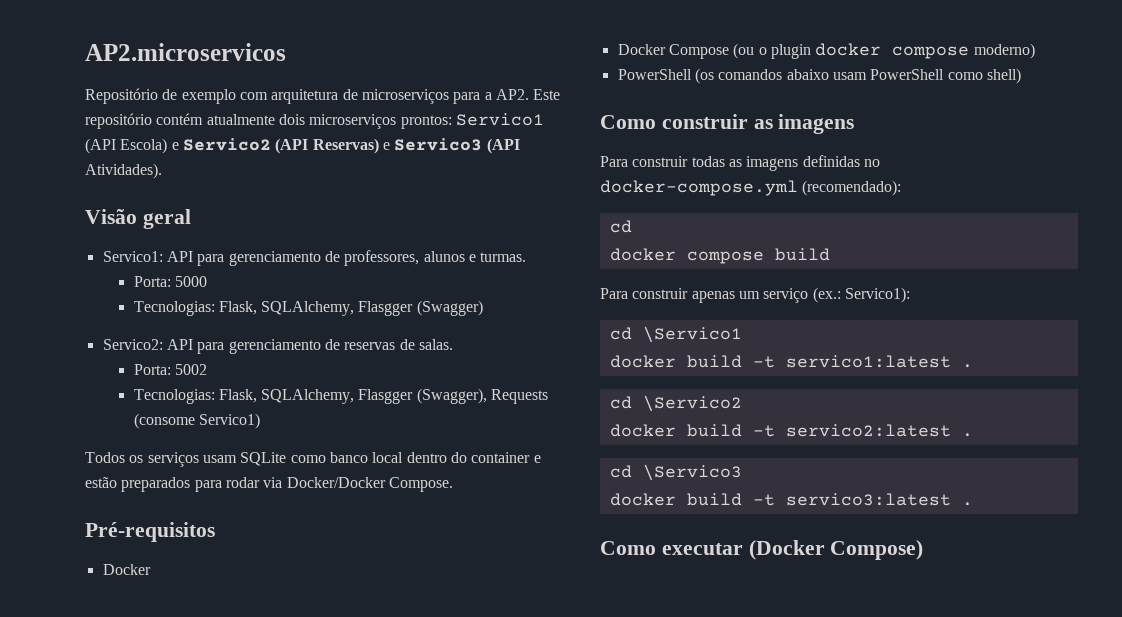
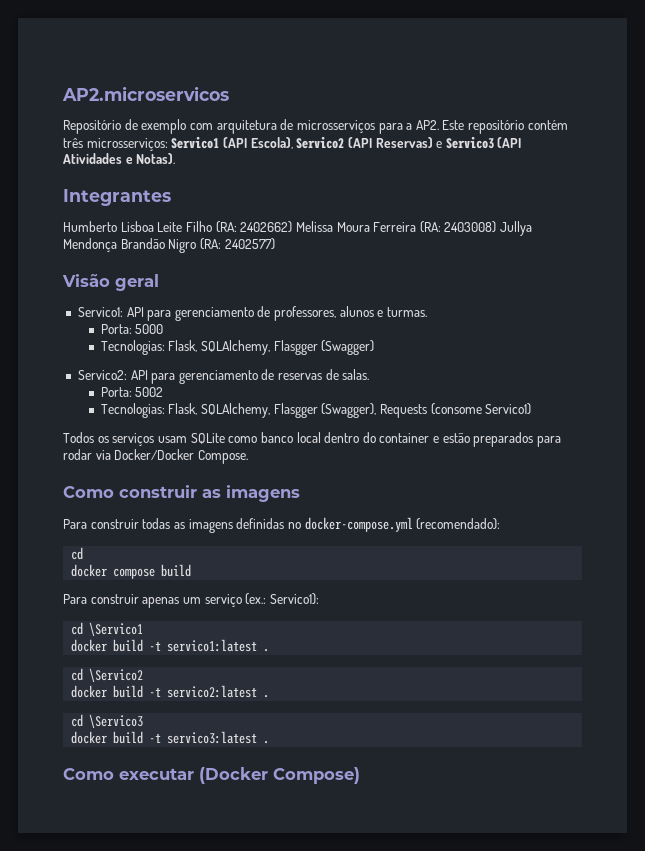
- Repositório de exemplo com arquitetura de microserviços para a AP2. Este repositório contém atualmente dois microserviços prontos: Servico1 (API Escola) e Servico2 (API Reservas) e Servico3 (API Atividades).
+ Repositório de exemplo com arquitetura de microsserviços para a AP2. Este repositório contém três microsserviços: Servico1 (API Escola), Servico2 (API Reservas) e Servico3 (API Atividades e Notas).
+ Integrantes
+ Humberto Lisboa Leite Filho (RA: 2402662) Melissa Moura Ferreira (RA: 2403008) Jullya Mendonça Brandão Nigro (RA: 2402577)
- Pré-requisitos
- Docker
- Docker Compose (ou o plugin docker compose moderno)
- PowerShell (os comandos abaixo usam PowerShell como shell)

